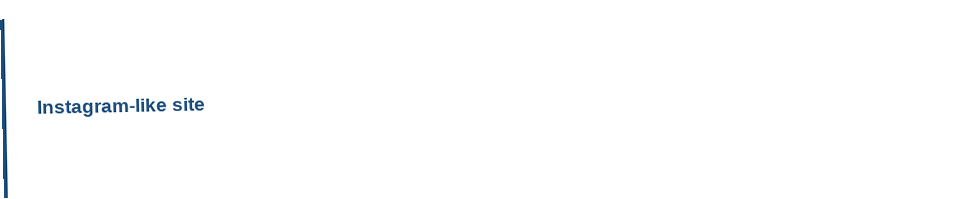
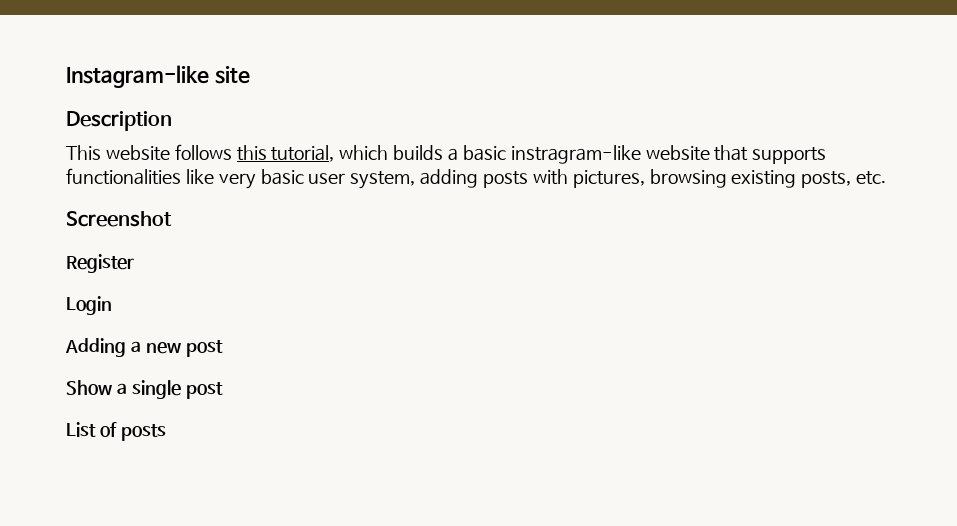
+ Description
+ This website follows this tutorial, which builds a basic instragram-like website that supports functionalities like very basic user system, adding posts with pictures, browsing existing posts, etc.
+ Screenshot
+ Register
+ Login
+ Adding a new post
+ Show a single post
+ List of posts

